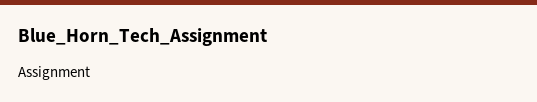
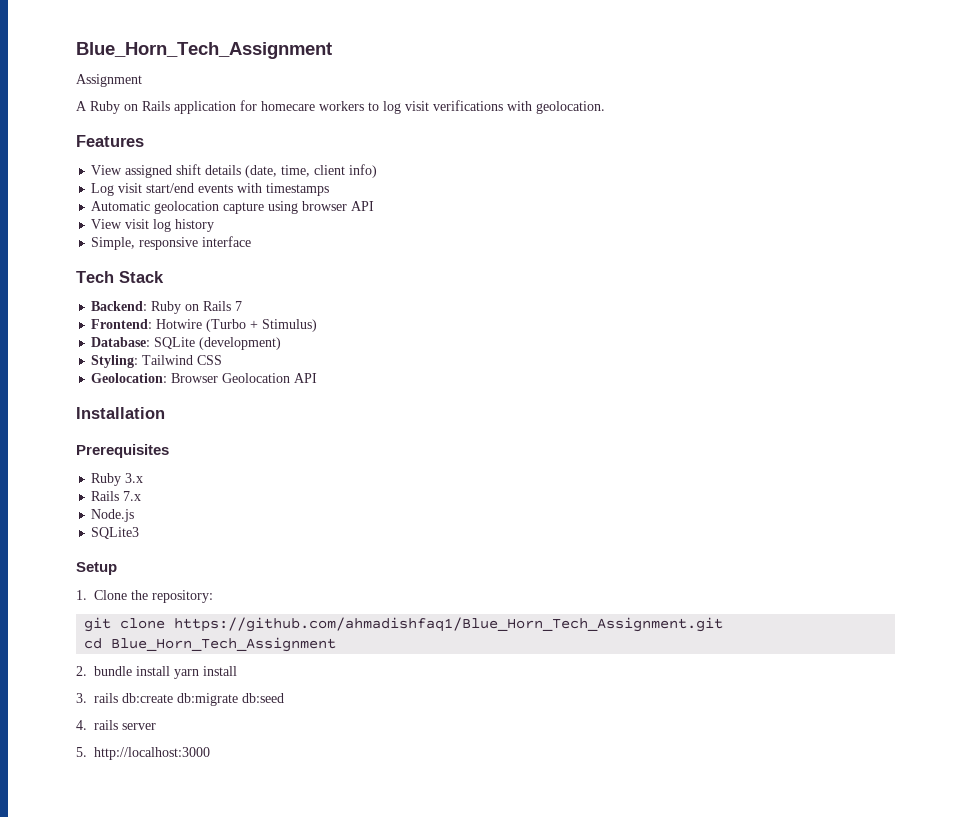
+ A Ruby on Rails application for homecare workers to log visit verifications with geolocation.
+ Features
+ View assigned shift details (date, time, client info)
+ Log visit start/end events with timestamps
+ Automatic geolocation capture using browser API
+ View visit log history
+ Simple, responsive interface
+ Tech Stack
+ Backend: Ruby on Rails 7
+ Frontend: Hotwire (Turbo + Stimulus)
+ Database: SQLite (development)
+ Styling: Tailwind CSS
+ Geolocation: Browser Geolocation API
+ Installation
+ Prerequisites
+ Ruby 3.x
+ Rails 7.x
+ Node.js
+ SQLite3
+ Setup
+ 1. Clone the repository:
+ git clone https://github.com/ahmadishfaq1/Blue_Horn_Tech_Assignment.git
+ cd Blue_Horn_Tech_Assignment
+ 2. bundle install yarn install
+ 3. rails db:create db:migrate db:seed
+ 4. rails server
+ 5. http://localhost:3000

